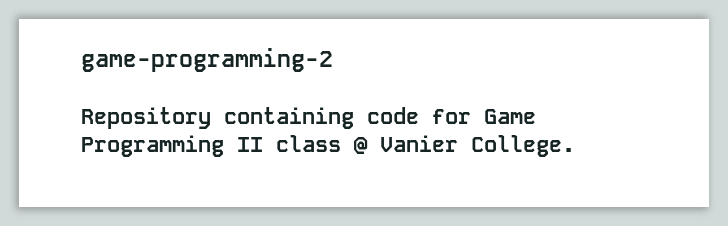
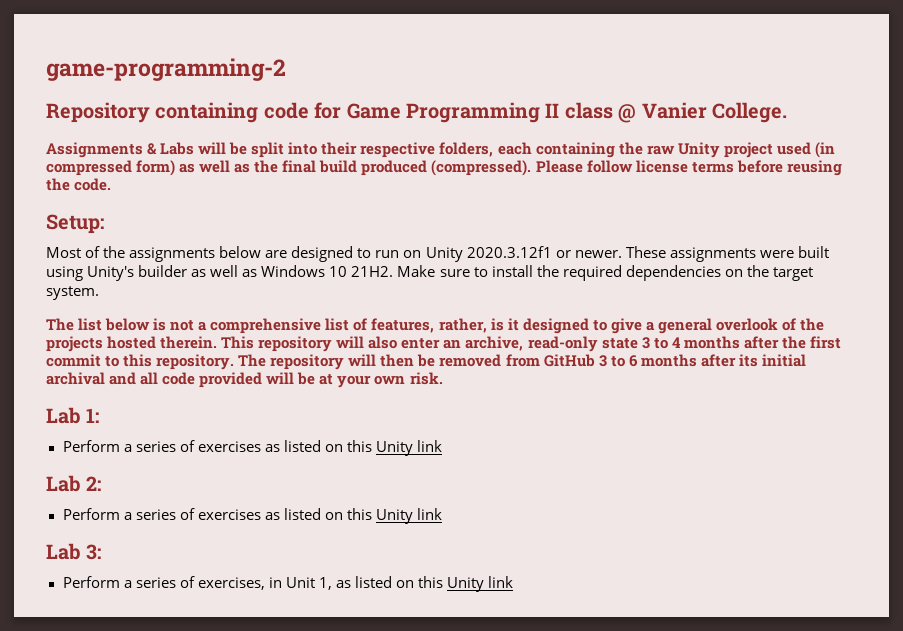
+ Assignments & Labs will be split into their respective folders, each containing the raw Unity project used (in compressed form) as well as the final build produced (compressed). Please follow license terms before reusing the code.
+ Setup:
+ Most of the assignments below are designed to run on Unity 2020.3.12f1 or newer. These assignments were built using Unity's builder as well as Windows 10 21H2. Make sure to install the required dependencies on the target system.
+ The list below is not a comprehensive list of features, rather, is it designed to give a general overlook of the projects hosted therein. This repository will also enter an archive, read-only state 3 to 4 months after the first commit to this repository. The repository will then be removed from GitHub 3 to 6 months after its initial archival and all code provided will be at your own risk.
+ Lab 1:
+ Perform a series of exercises as listed on this Unity link
+ Lab 2:
+ Perform a series of exercises as listed on this Unity link
+ Lab 3:
+ Perform a series of exercises, in Unit 1, as listed on this Unity link

